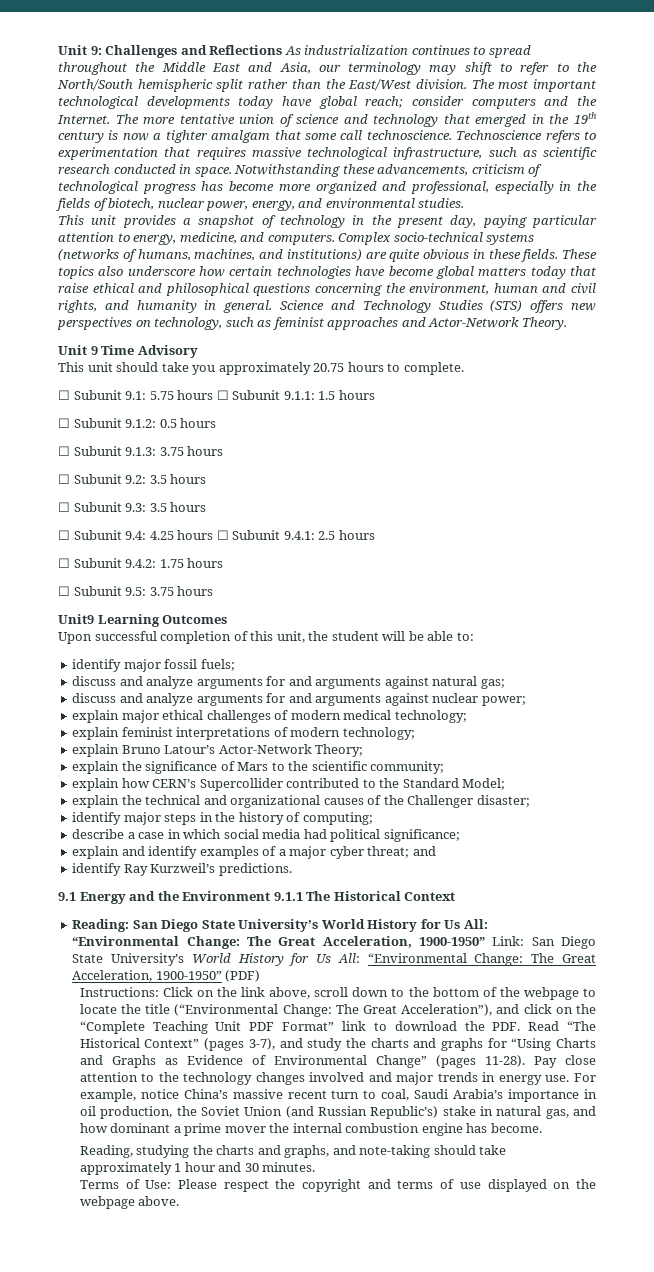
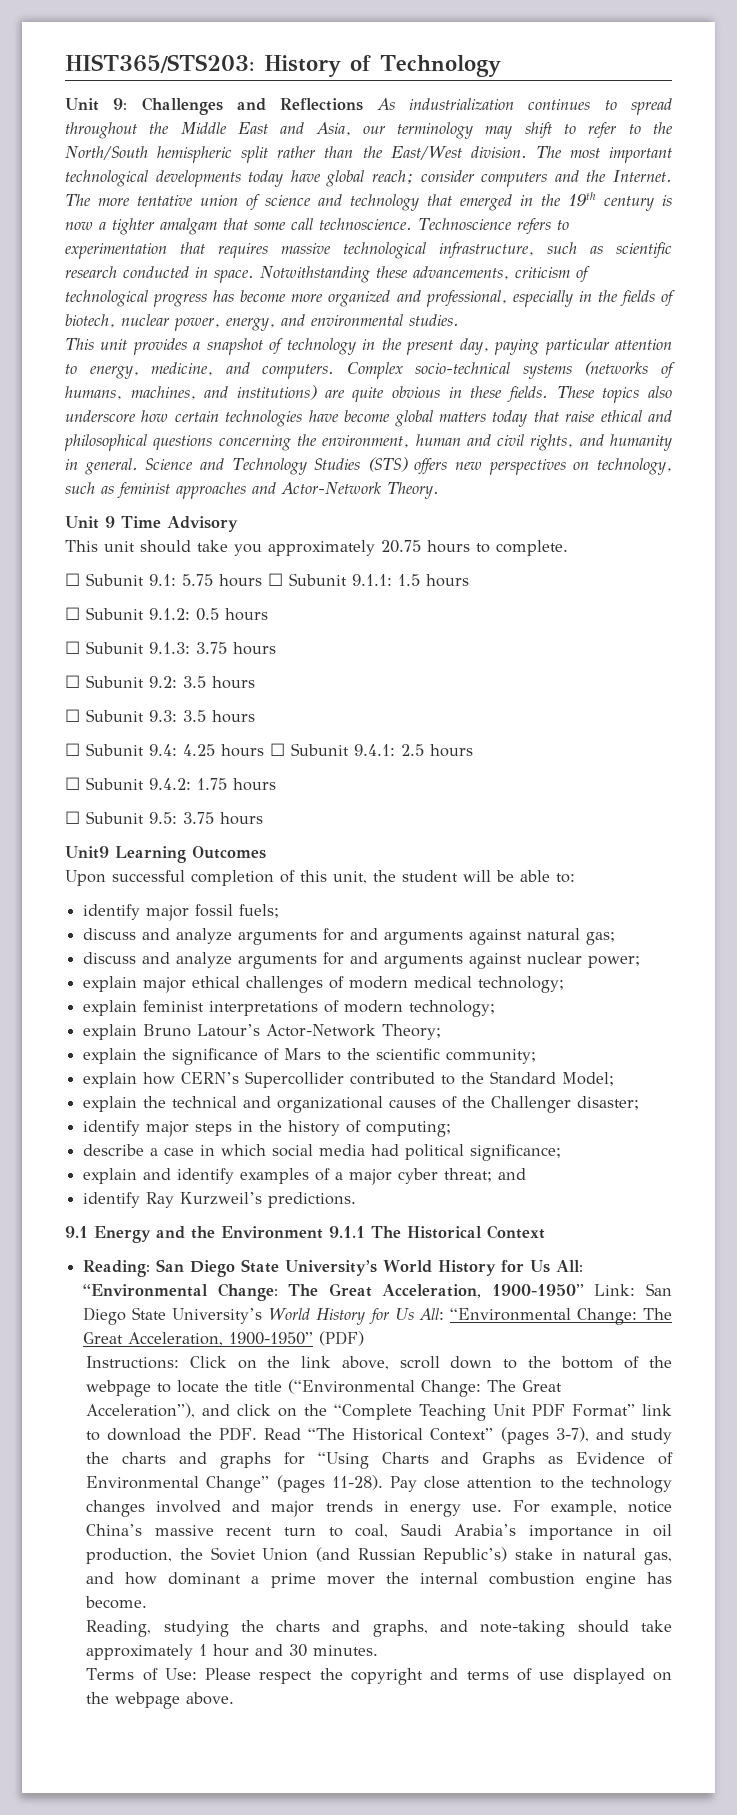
+ HIST365/STS203: History of Technology

